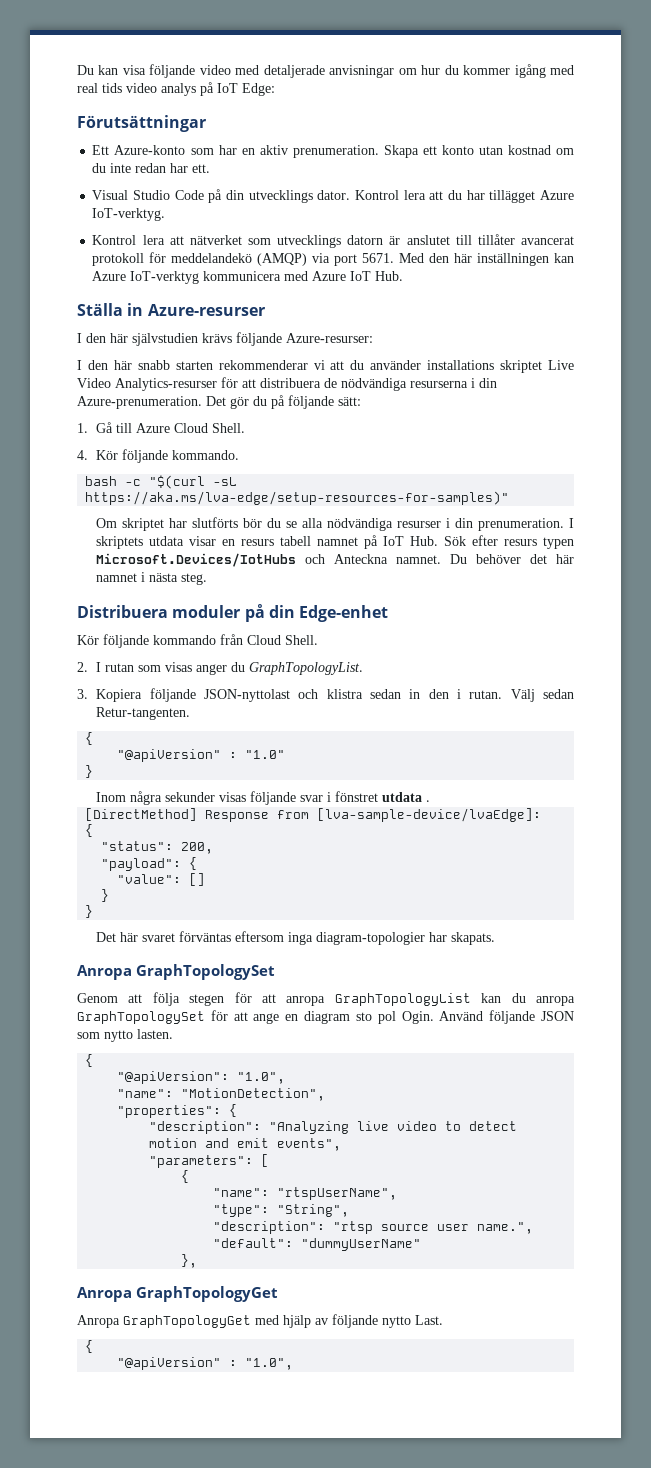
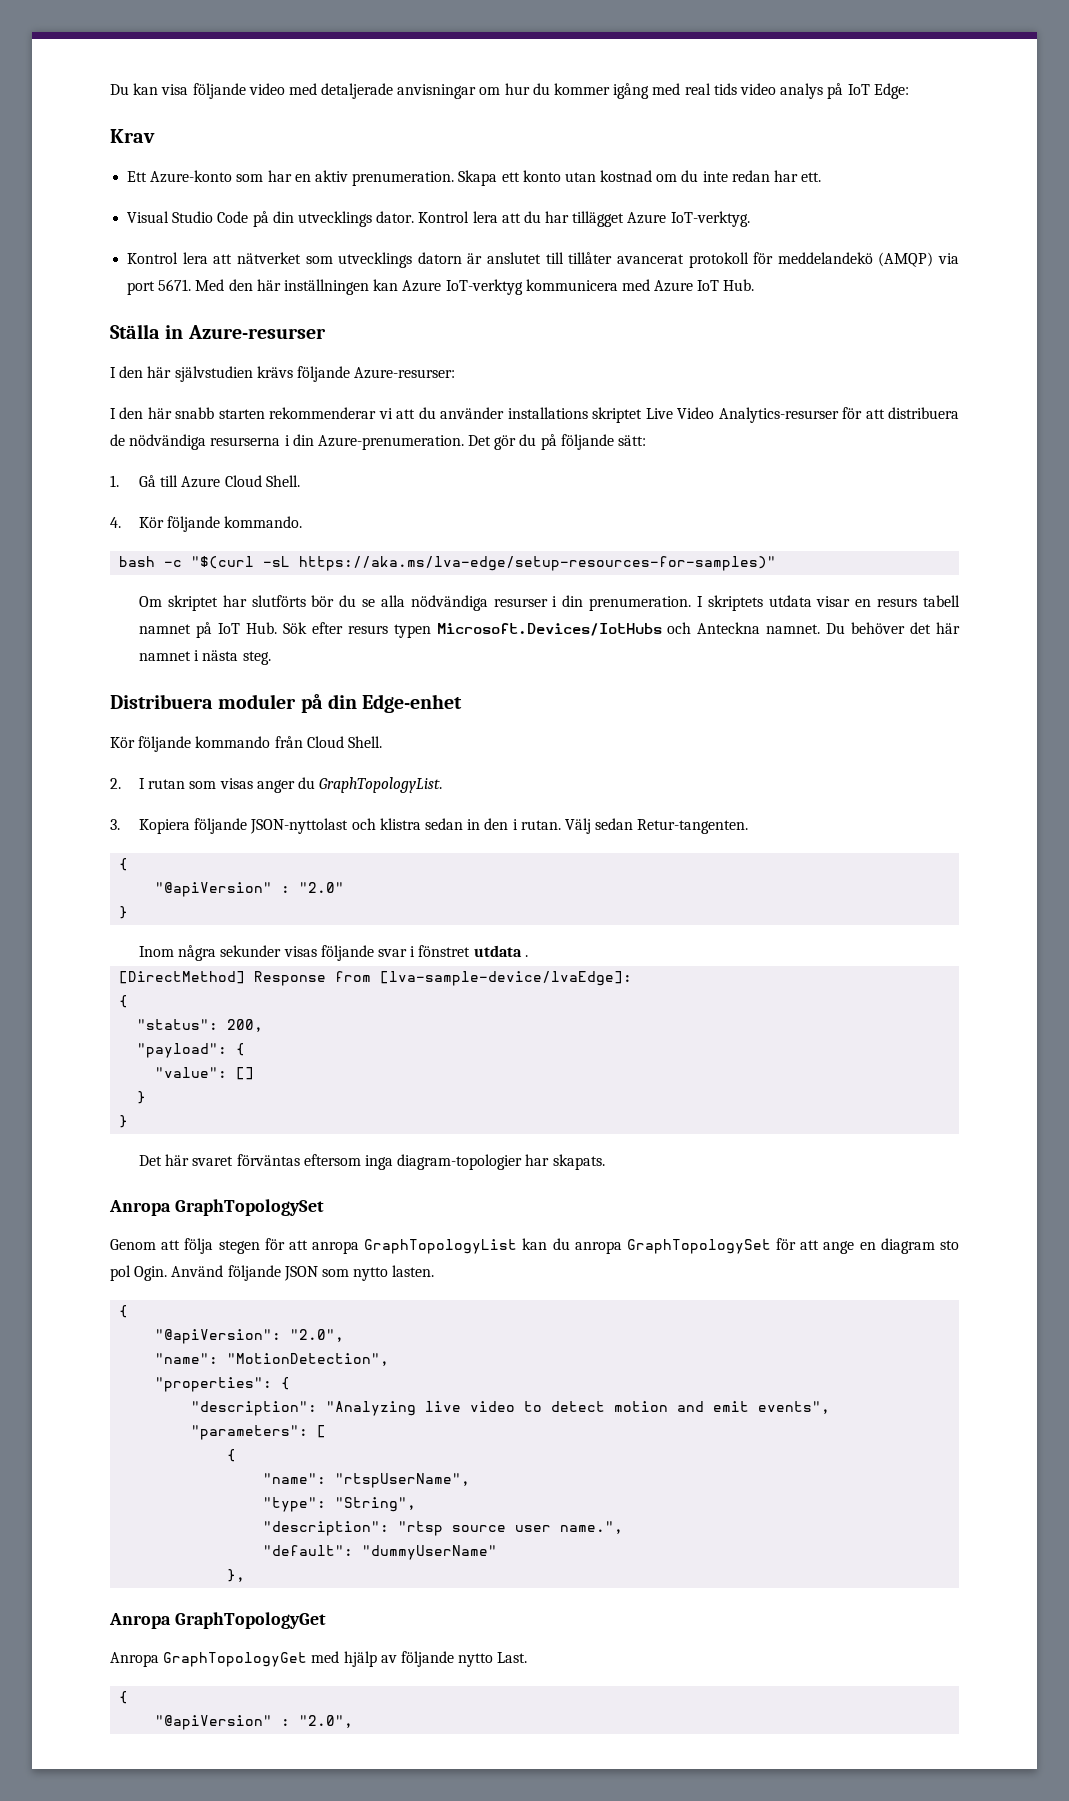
- Förutsättningar
+ Krav
- "@apiVersion" : "1.0"
+ "@apiVersion" : "2.0"
- "@apiVersion": "1.0",
+ "@apiVersion": "2.0",
- "@apiVersion" : "1.0",
+ "@apiVersion" : "2.0",

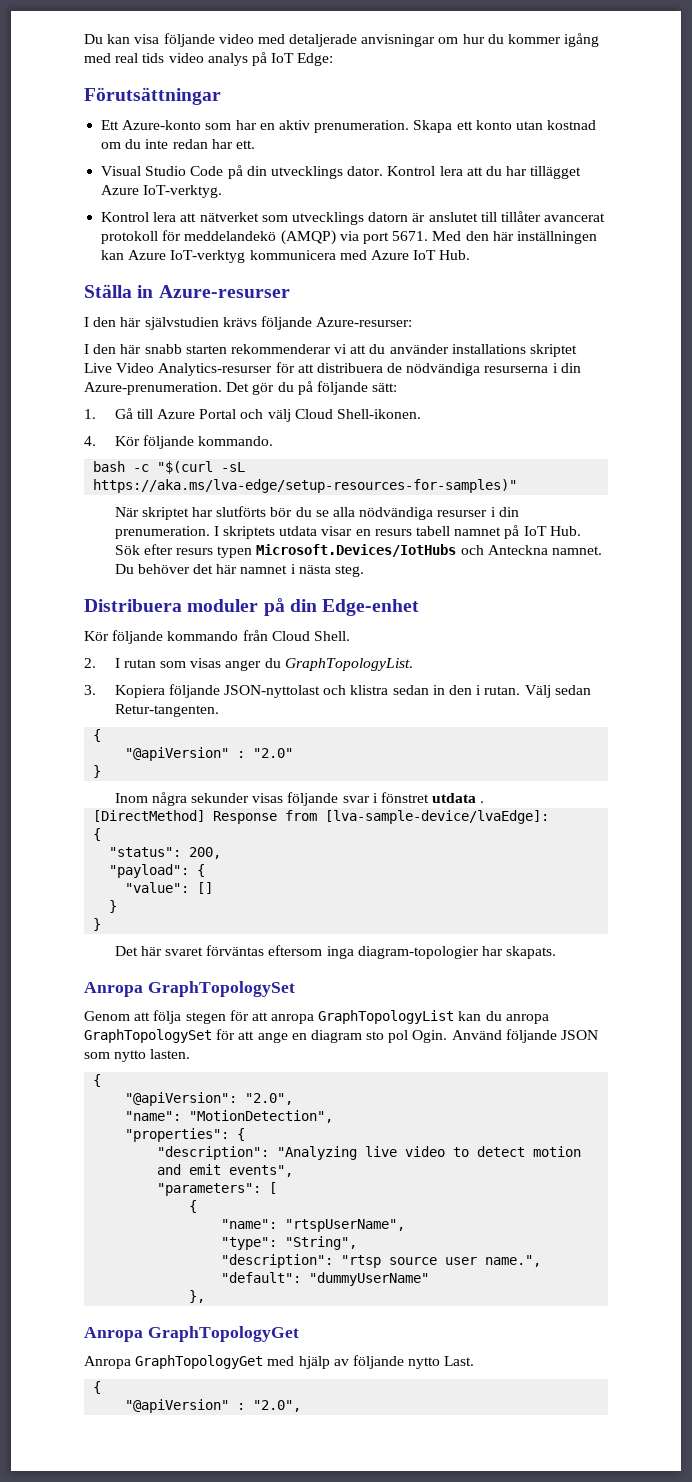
- Krav
+ Förutsättningar
- 1. Gå till Azure Cloud Shell.
+ 1. Gå till Azure Portal och välj Cloud Shell-ikonen.
- Om skriptet har slutförts bör du se alla nödvändiga resurser i din prenumeration.
+ När skriptet har slutförts bör du se alla nödvändiga resurser i din prenumeration.

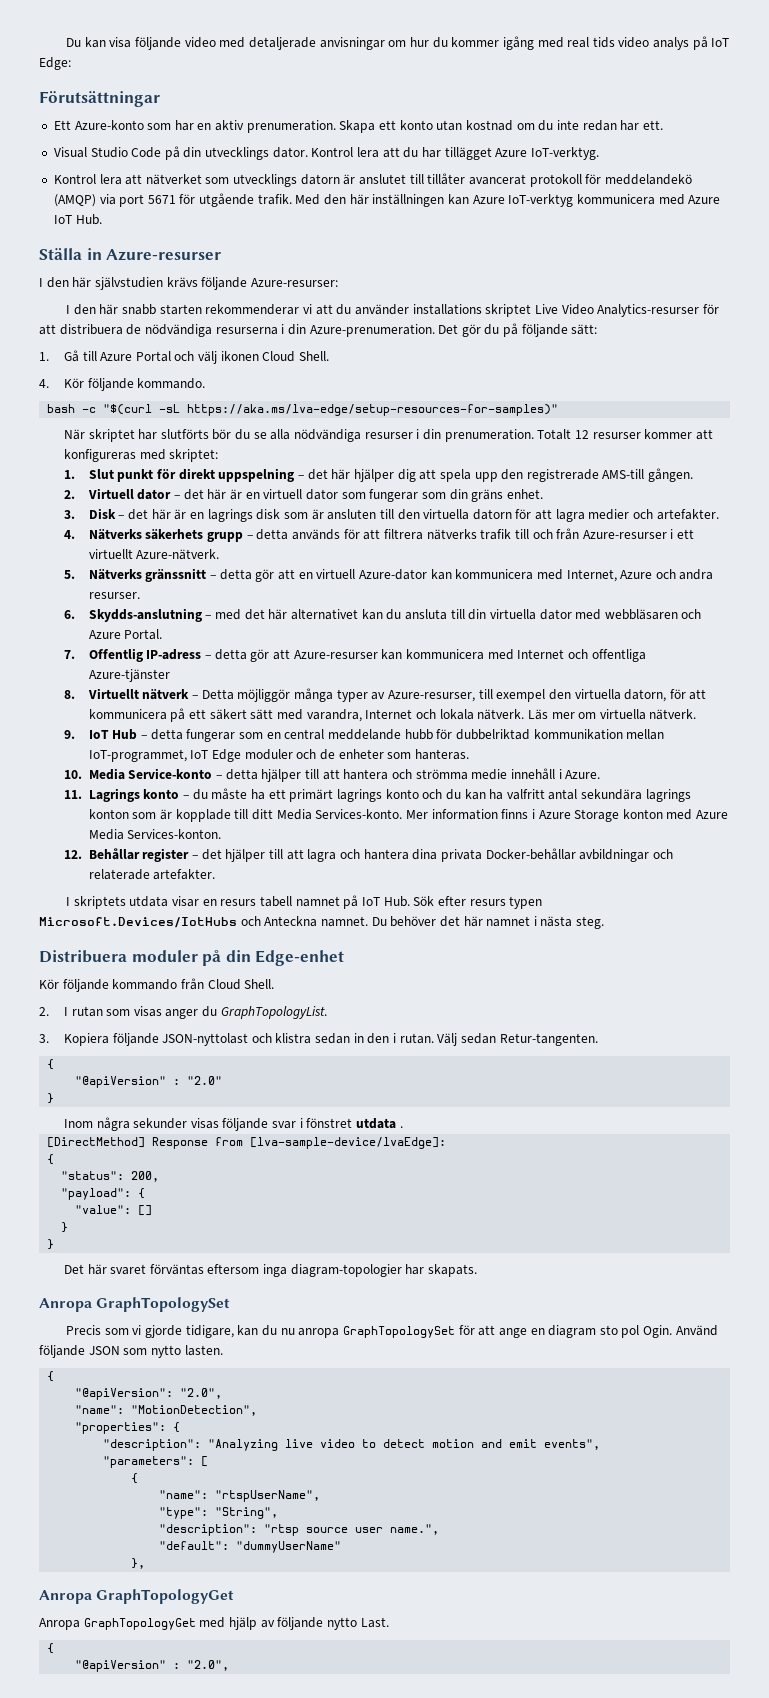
- Kontrol lera att nätverket som utvecklings datorn är anslutet till tillåter avancerat protokoll för meddelandekö (AMQP) via port 5671.
+ Kontrol lera att nätverket som utvecklings datorn är anslutet till tillåter avancerat protokoll för meddelandekö (AMQP) via port 5671 för utgående trafik.
- 1. Gå till Azure Portal och välj Cloud Shell-ikonen.
+ 1. Gå till Azure Portal och välj ikonen Cloud Shell.
- När skriptet har slutförts bör du se alla nödvändiga resurser i din prenumeration. I skriptets utdata visar en resurs tabell namnet på IoT Hub. Sök efter resurs typen Microsoft.Devices/IotHubs och Anteckna namnet.
+ När skriptet har slutförts bör du se alla nödvändiga resurser i din prenumeration. Totalt 12 resurser kommer att konfigureras med skriptet:
+ 1. Slut punkt för direkt uppspelning – det här hjälper dig att spela upp den registrerade AMS-till gången.
+ 2. Virtuell dator – det här är en virtuell dator som fungerar som din gräns enhet.
+ 3. Disk – det här är en lagrings disk som är ansluten till den virtuella datorn för att lagra medier och artefakter.
+ 4. Nätverks säkerhets grupp – detta används för att filtrera nätverks trafik till och från Azure-resurser i ett virtuellt Azure-nätverk.
+ 5. Nätverks gränssnitt – detta gör att en virtuell Azure-dator kan kommunicera med Internet, Azure och andra resurser.
+ 6. Skydds-anslutning – med det här alternativet kan du ansluta till din virtuella dator med webbläsaren och Azure Portal.
+ 7. Offentlig IP-adress – detta gör att Azure-resurser kan kommunicera med Internet och offentliga Azure-tjänster
+ 8. Virtuellt nätverk – Detta möjliggör många typer av Azure-resurser, till exempel den virtuella datorn, för att kommunicera på ett säkert sätt med varandra, Internet och lokala nätverk. Läs mer om virtuella nätverk.
+ 9. IoT Hub – detta fungerar som en central meddelande hubb för dubbelriktad kommunikation mellan IoT-programmet, IoT Edge moduler och de enheter som hanteras.
+ 10. Media Service-konto – detta hjälper till att hantera och strömma medie innehåll i Azure.
+ 11. Lagrings konto – du måste ha ett primärt lagrings konto och du kan ha valfritt antal sekundära lagrings konton som är kopplade till ditt Media Services-konto. Mer information finns i Azure Storage konton med Azure Media Services-konton.
+ 12. Behållar register – det hjälper till att lagra och hantera dina privata Docker-behållar avbildningar och relaterade artefakter.
+ I skriptets utdata visar en resurs tabell namnet på IoT Hub. Sök efter resurs typen Microsoft.Devices/IotHubs och Anteckna namnet.
- Genom att följa stegen för att anropa GraphTopologyList kan du anropa GraphTopologySet för att ange en diagram sto pol Ogin.
+ Precis som vi gjorde tidigare, kan du nu anropa GraphTopologySet för att ange en diagram sto pol Ogin.

